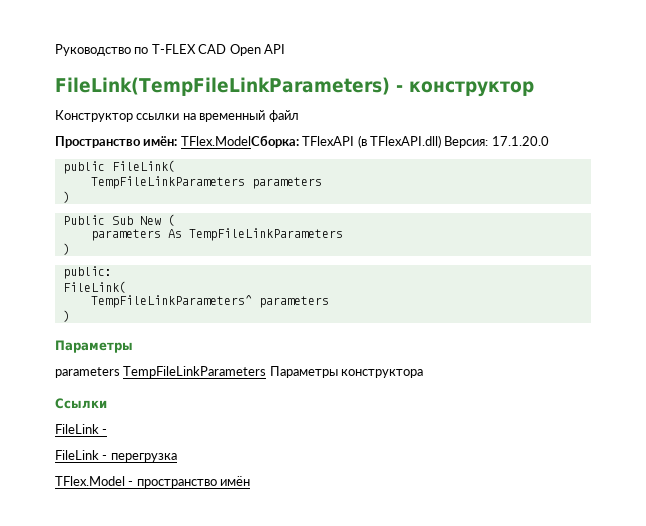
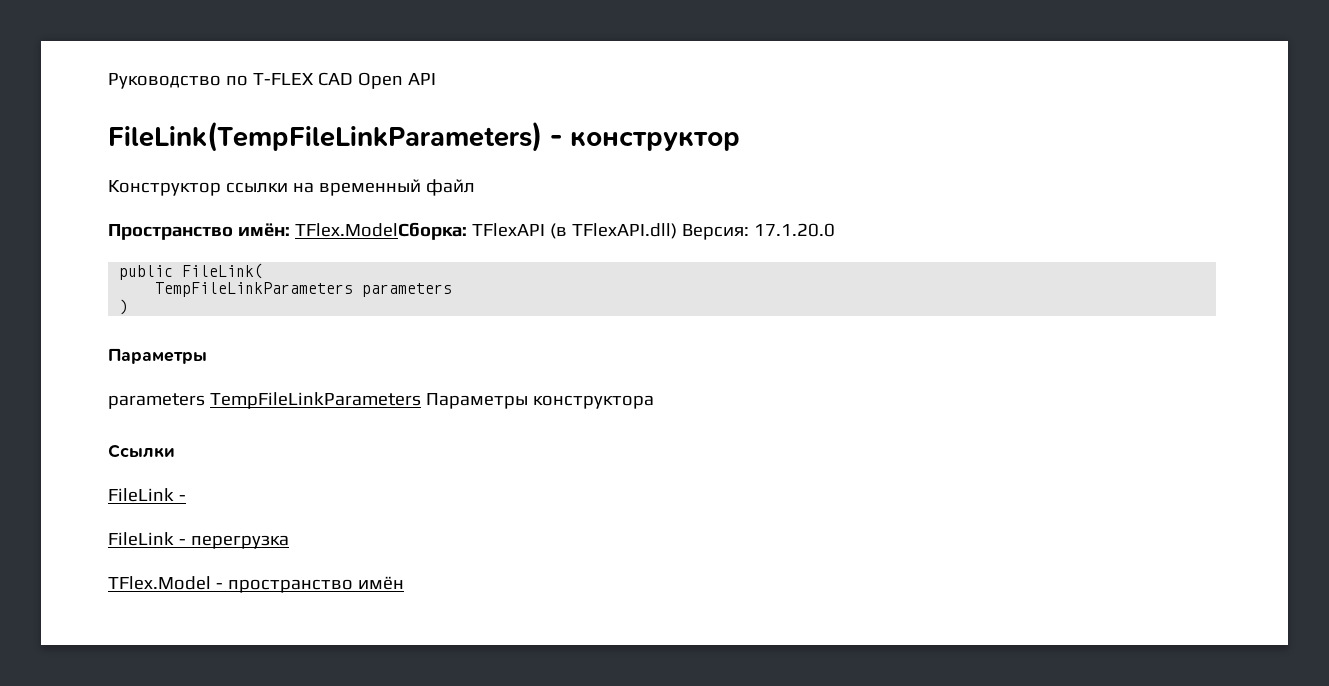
- Public Sub New (
- parameters As TempFileLinkParameters
- )
- public:
- FileLink(
- TempFileLinkParameters^ parameters
- )

